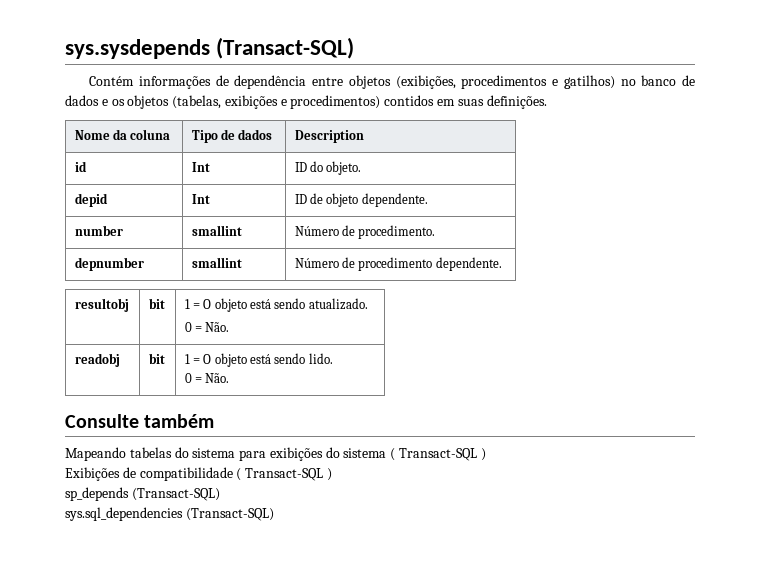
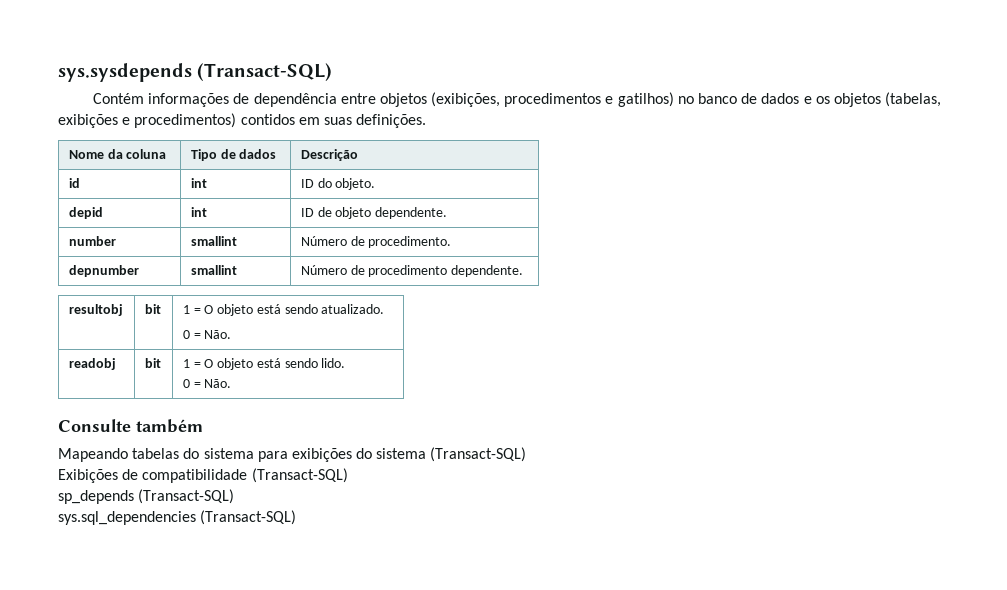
- Nome da coluna | Tipo de dados | Description
+ Nome da coluna | Tipo de dados | Descrição
- id | Int | ID do objeto.
+ id | int | ID do objeto.
- depid | Int | ID de objeto dependente.
+ depid | int | ID de objeto dependente.
- Mapeando tabelas do sistema para exibições do sistema ( Transact-SQL )
+ Mapeando tabelas do sistema para exibições do sistema (Transact-SQL)
- Exibições de compatibilidade ( Transact-SQL )
+ Exibições de compatibilidade (Transact-SQL)

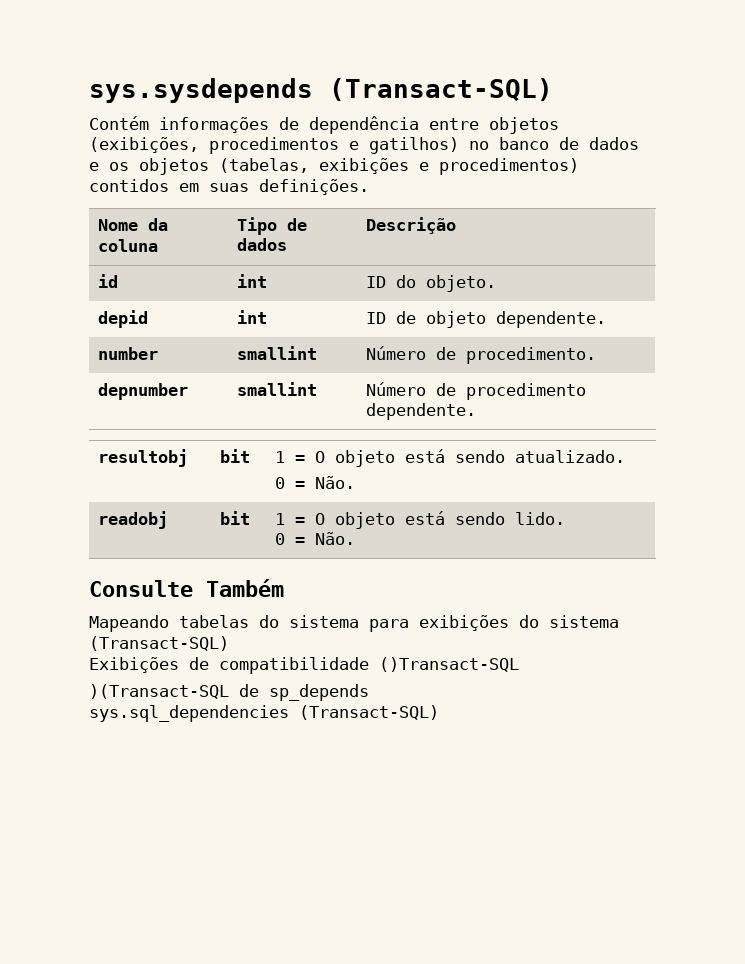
- Consulte também
+ Consulte Também
- Exibições de compatibilidade (Transact-SQL)
- sp_depends (Transact-SQL)
+ Exibições de compatibilidade ()Transact-SQL
+ )(Transact-SQL de sp_depends

